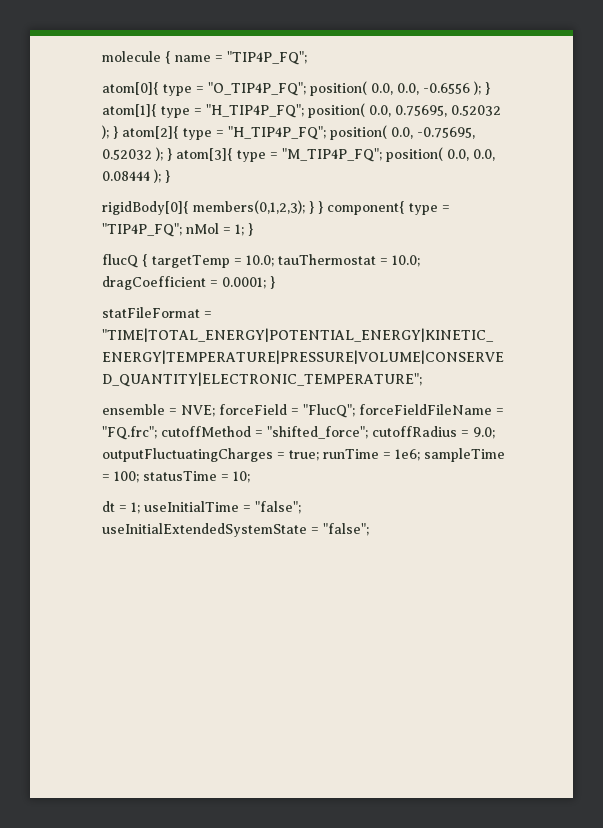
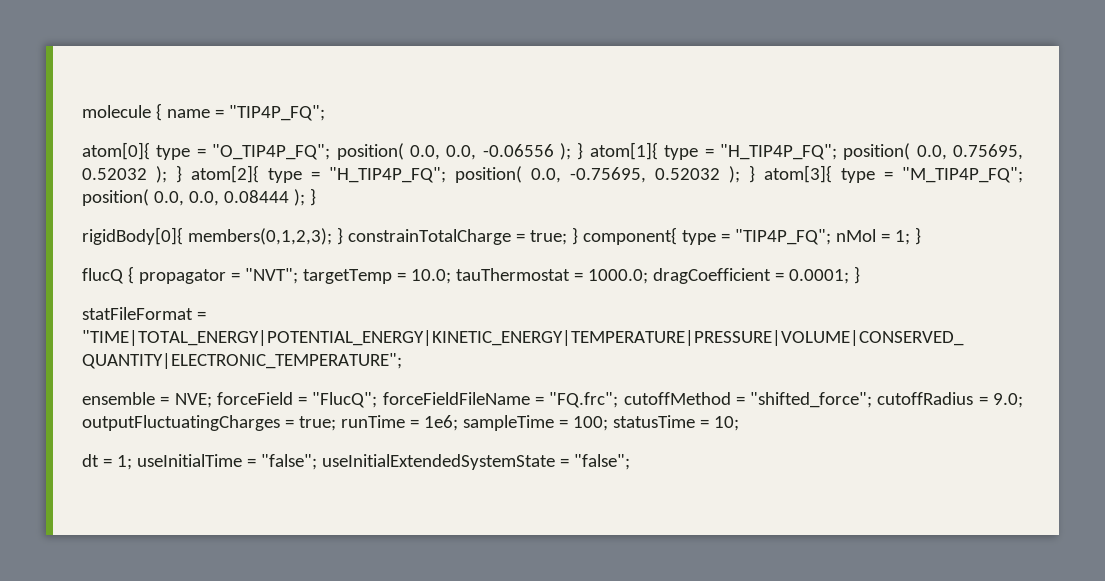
- atom[0]{ type = "O_TIP4P_FQ"; position( 0.0, 0.0, -0.6556 ); } atom[1]{ type = "H_TIP4P_FQ"; position( 0.0, 0.75695, 0.52032 ); } atom[2]{ type = "H_TIP4P_FQ"; position( 0.0, -0.75695, 0.52032 ); } atom[3]{ type = "M_TIP4P_FQ"; position( 0.0, 0.0, 0.08444 ); }
+ atom[0]{ type = "O_TIP4P_FQ"; position( 0.0, 0.0, -0.06556 ); } atom[1]{ type = "H_TIP4P_FQ"; position( 0.0, 0.75695, 0.52032 ); } atom[2]{ type = "H_TIP4P_FQ"; position( 0.0, -0.75695, 0.52032 ); } atom[3]{ type = "M_TIP4P_FQ"; position( 0.0, 0.0, 0.08444 ); }
- rigidBody[0]{ members(0,1,2,3); } } component{ type = "TIP4P_FQ"; nMol = 1; }
+ rigidBody[0]{ members(0,1,2,3); } constrainTotalCharge = true; } component{ type = "TIP4P_FQ"; nMol = 1; }
- flucQ { targetTemp = 10.0; tauThermostat = 10.0; dragCoefficient = 0.0001; }
+ flucQ { propagator = "NVT"; targetTemp = 10.0; tauThermostat = 1000.0; dragCoefficient = 0.0001; }

